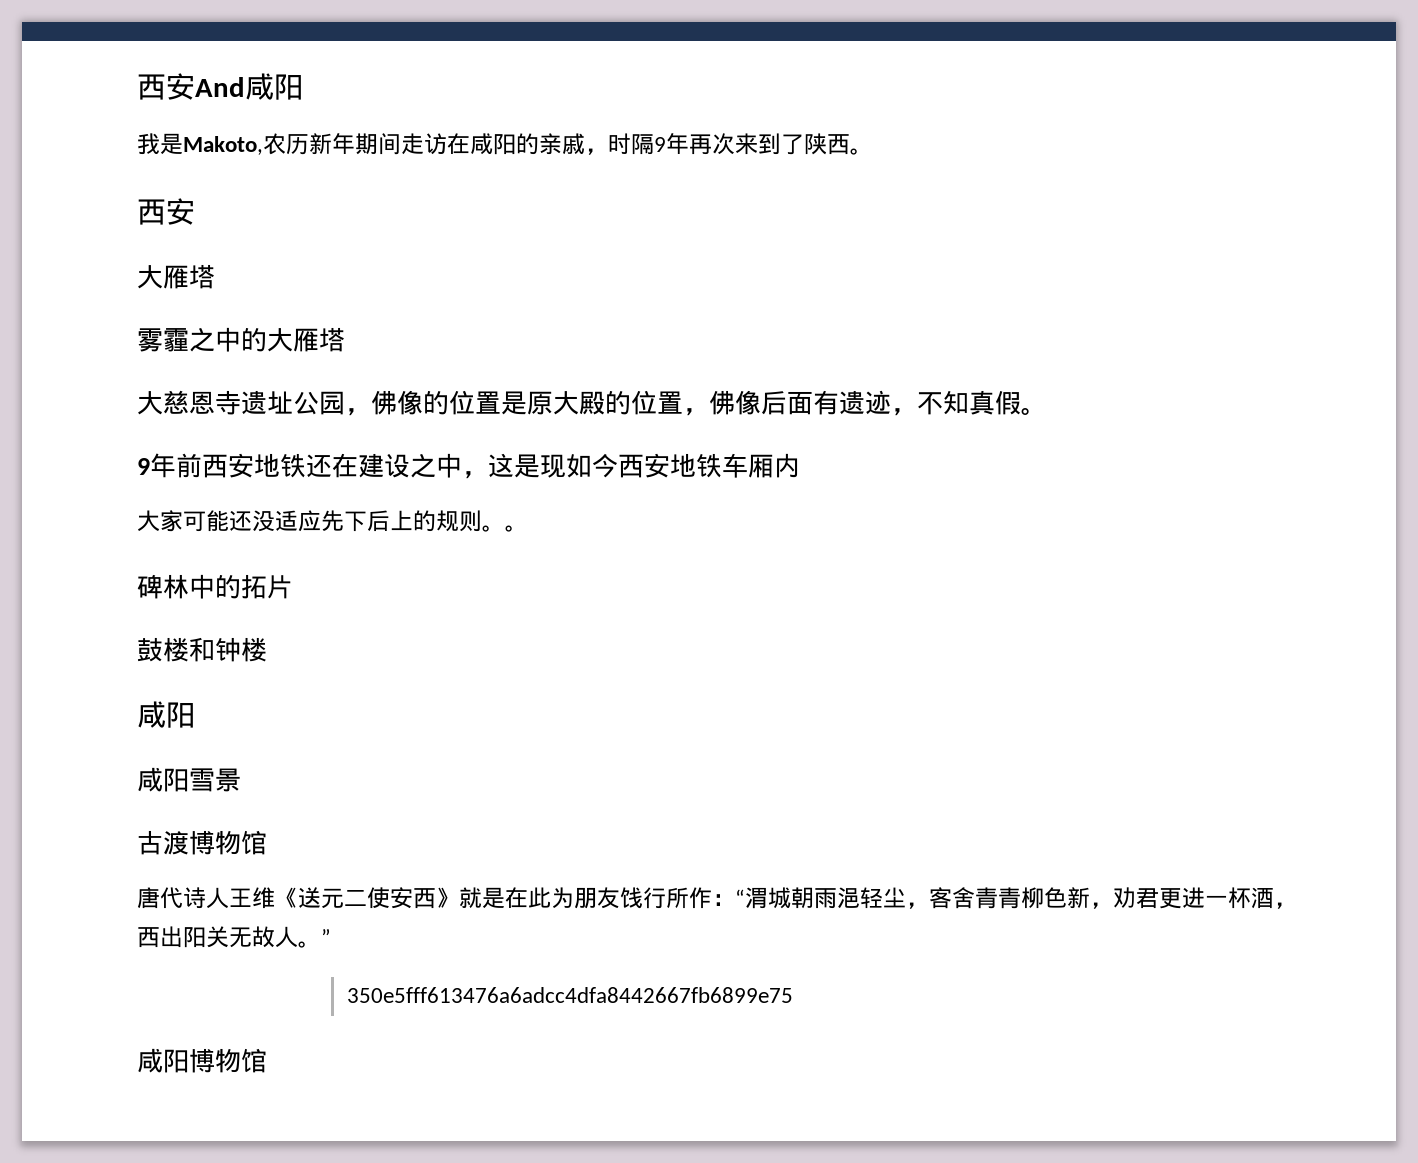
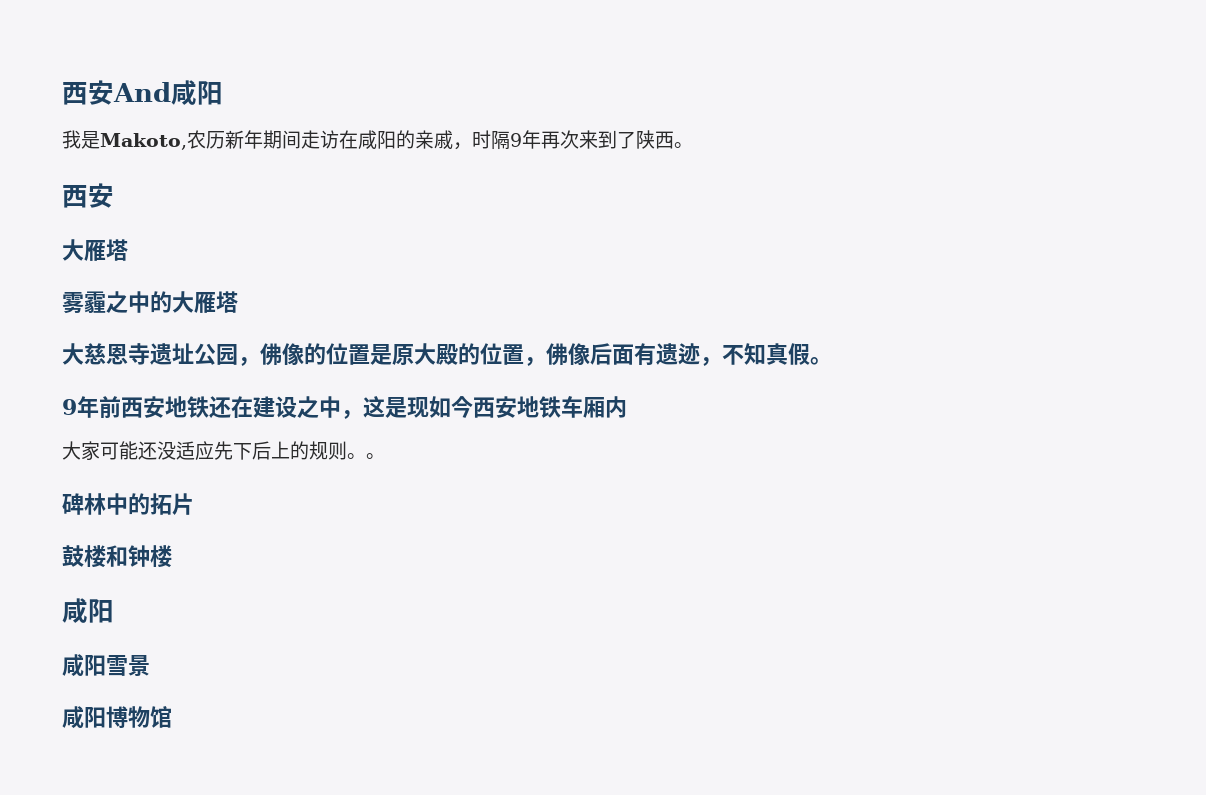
- 古渡博物馆
- 唐代诗人王维《送元二使安西》就是在此为朋友饯行所作：“渭城朝雨浥轻尘，客舍青青柳色新，劝君更进一杯酒，西出阳关无故人。”
- 350e5fff613476a6adcc4dfa8442667fb6899e75

